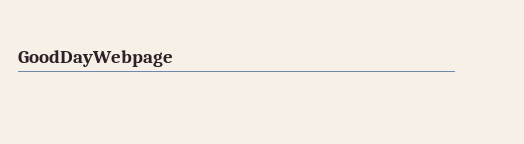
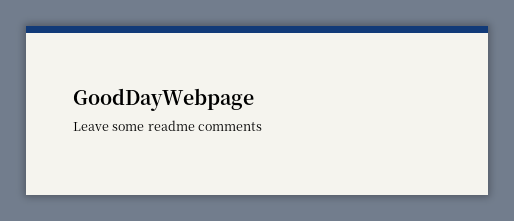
+ Leave some readme comments

